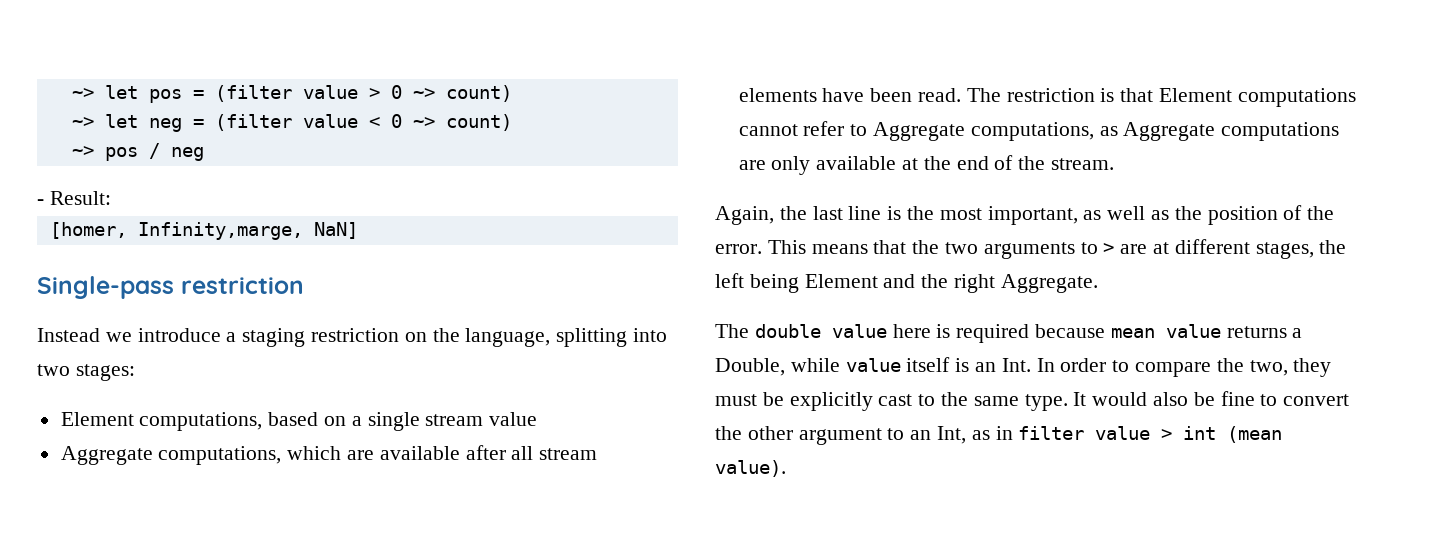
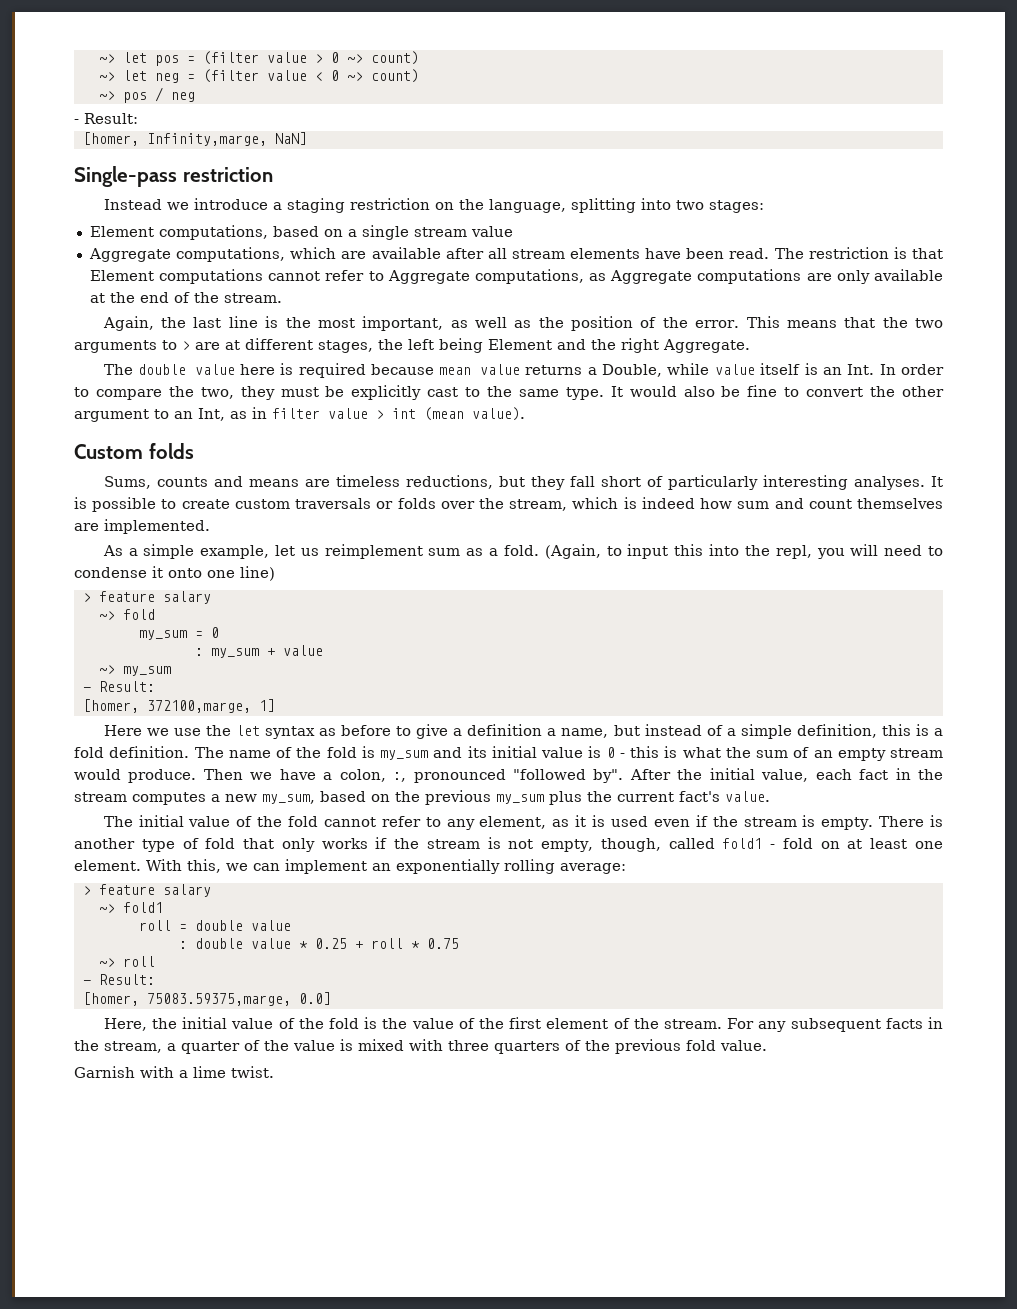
+ Custom folds
+ Sums, counts and means are timeless reductions, but they fall short of particularly interesting analyses. It is possible to create custom traversals or folds over the stream, which is indeed how sum and count themselves are implemented.
+ As a simple example, let us reimplement sum as a fold. (Again, to input this into the repl, you will need to condense it onto one line)
+ > feature salary
+ ~> fold
+ my_sum = 0
+ : my_sum + value
+ ~> my_sum
+ - Result:
+ [homer, 372100,marge, 1]
+ Here we use the let syntax as before to give a definition a name, but instead of a simple definition, this is a fold definition. The name of the fold is my_sum and its initial value is 0 - this is what the sum of an empty stream would produce. Then we have a colon, :, pronounced "followed by". After the initial value, each fact in the stream computes a new my_sum, based on the previous my_sum plus the current fact's value.
+ The initial value of the fold cannot refer to any element, as it is used even if the stream is empty. There is another type of fold that only works if the stream is not empty, though, called fold1 - fold on at least one element. With this, we can implement an exponentially rolling average:
+ > feature salary
+ ~> fold1
+ roll = double value
+ : double value * 0.25 + roll * 0.75
+ ~> roll
+ - Result:
+ [homer, 75083.59375,marge, 0.0]
+ Here, the initial value of the fold is the value of the first element of the stream. For any subsequent facts in the stream, a quarter of the value is mixed with three quarters of the previous fold value.
+ Garnish with a lime twist.

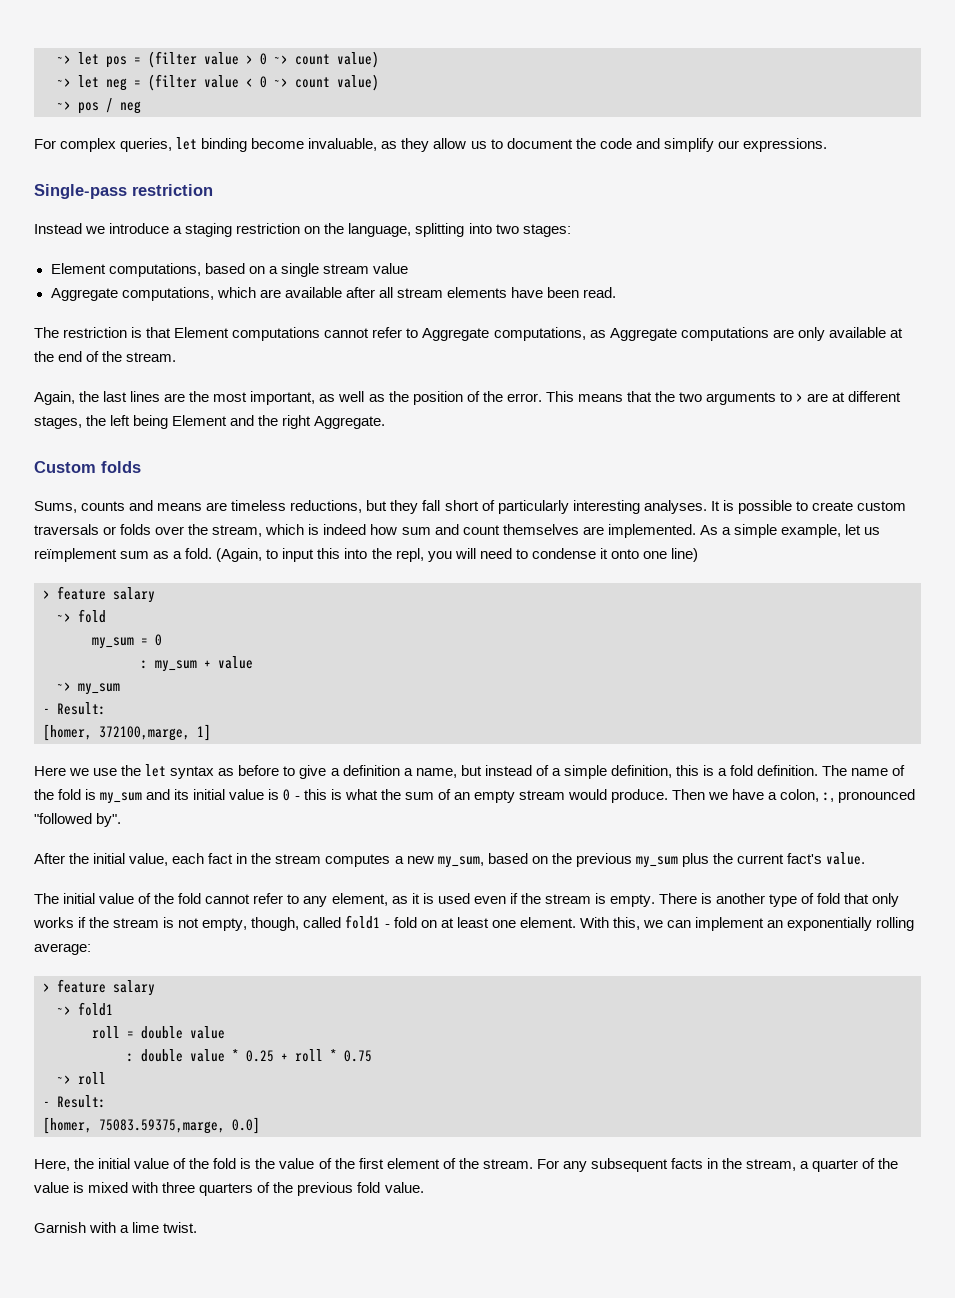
- ~> let pos = (filter value > 0 ~> count)
+ ~> let pos = (filter value > 0 ~> count value)
- ~> let neg = (filter value < 0 ~> count)
+ ~> let neg = (filter value < 0 ~> count value)
  ~> pos / neg
- - Result:
- [homer, Infinity,marge, NaN]
+ For complex queries, let binding become invaluable, as they allow us to document the code and simplify our expressions.
- Aggregate computations, which are available after all stream elements have been read. The restriction is that Element computations cannot refer to Aggregate computations, as Aggregate computations are only available at the end of the stream.
+ Aggregate computations, which are available after all stream elements have been read.
+ The restriction is that Element computations cannot refer to Aggregate computations, as Aggregate computations are only available at the end of the stream.
- Again, the last line is the most important, as well as the position of the error.
+ Again, the last lines are the most important, as well as the position of the error.
- The double value here is required because mean value returns a Double, while value itself is an Int. In order to compare the two, they must be explicitly cast to the same type. It would also be fine to convert the other argument to an Int, as in filter value > int (mean value).
- It is possible to create custom traversals or folds over the stream, which is indeed how sum and count themselves are implemented.
- As a simple example, let us reimplement sum as a fold.
+ It is possible to create custom traversals or folds over the stream, which is indeed how sum and count themselves are implemented. As a simple example, let us reïmplement sum as a fold.
- Then we have a colon, :, pronounced "followed by". After the initial value, each fact in the stream computes a new my_sum, based on the previous my_sum plus the current fact's value.
+ Then we have a colon, :, pronounced "followed by".
+ After the initial value, each fact in the stream computes a new my_sum, based on the previous my_sum plus the current fact's value.

